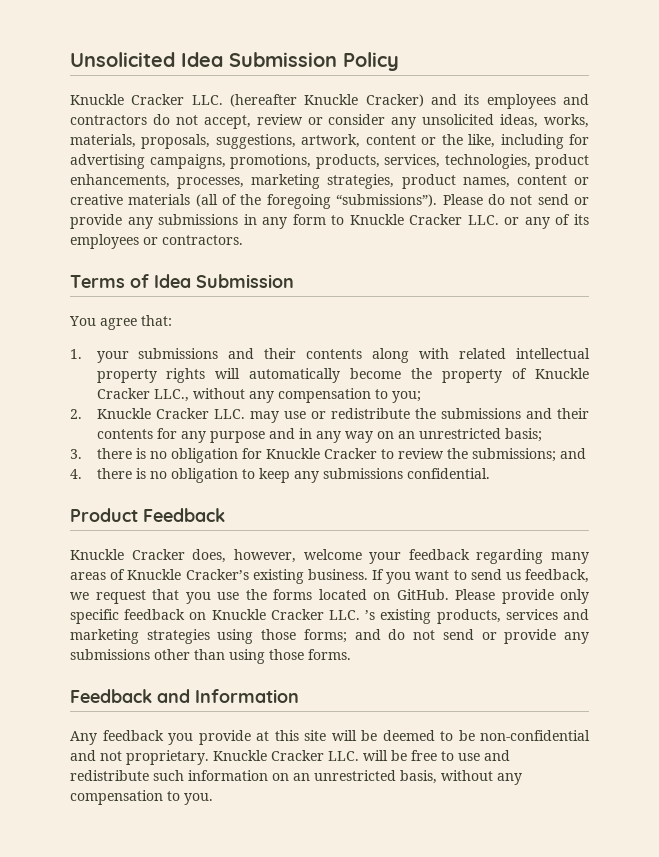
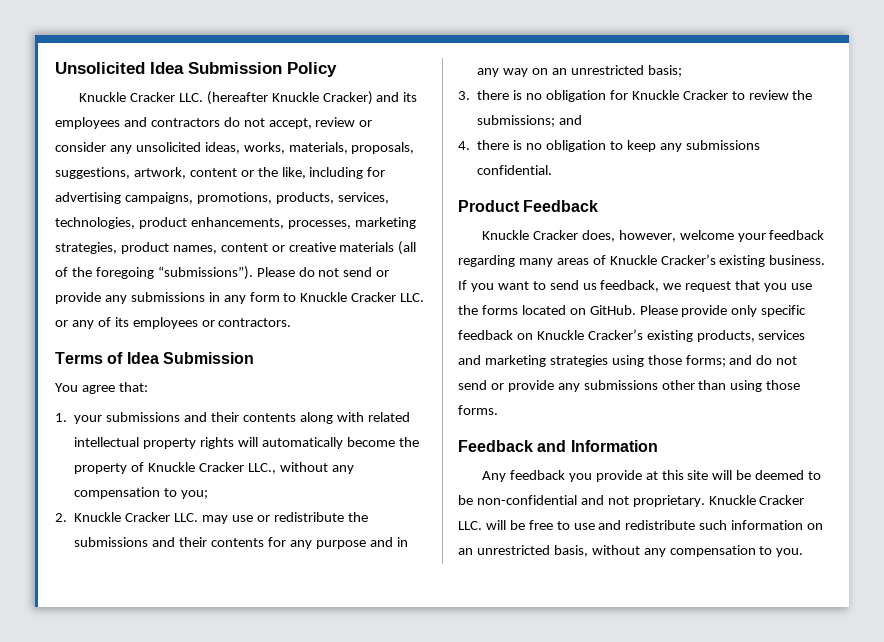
- Please provide only specific feedback on Knuckle Cracker LLC. ’s existing products, services and marketing strategies using those forms; and do not send or provide any submissions other than using those forms.
+ Please provide only specific feedback on Knuckle Cracker’s existing products, services and marketing strategies using those forms; and do not send or provide any submissions other than using those forms.

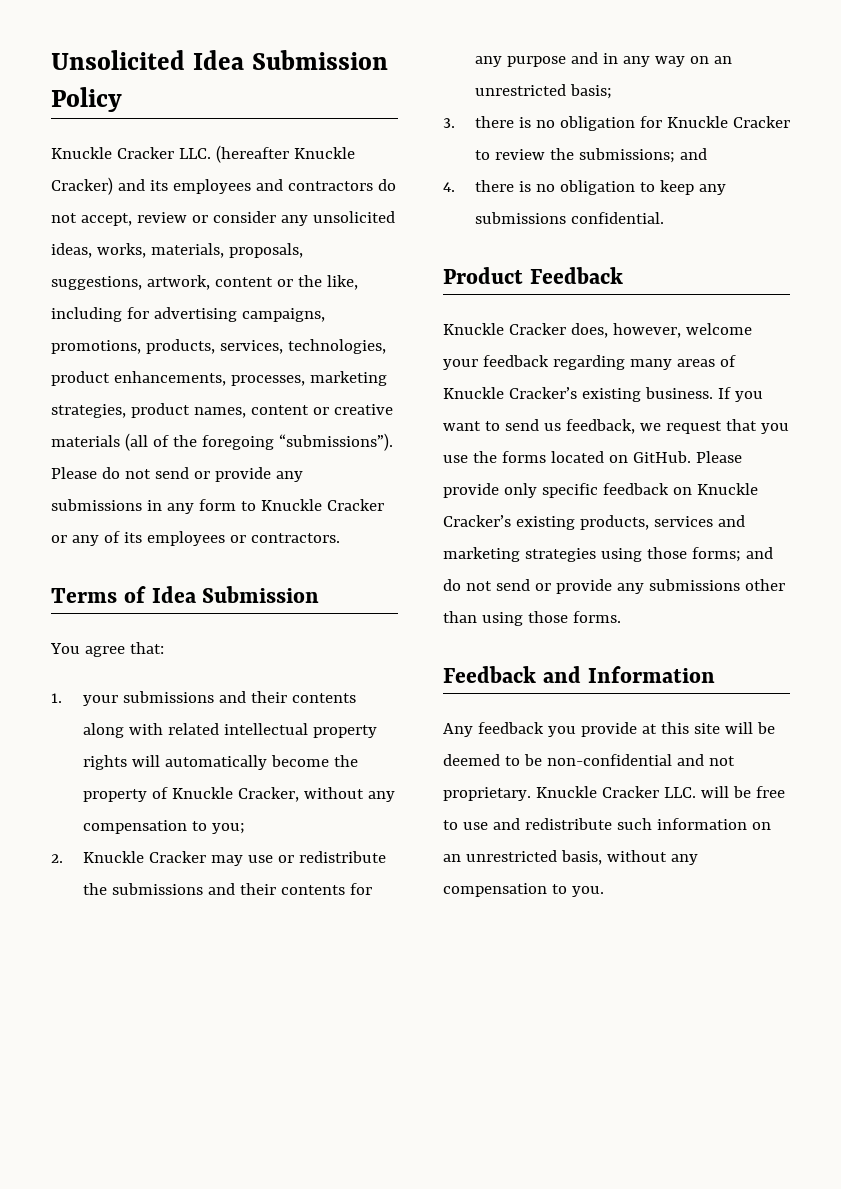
- Please do not send or provide any submissions in any form to Knuckle Cracker LLC. or any of its employees or contractors.
+ Please do not send or provide any submissions in any form to Knuckle Cracker or any of its employees or contractors.
- 1. your submissions and their contents along with related intellectual property rights will automatically become the property of Knuckle Cracker LLC., without any compensation to you;
+ 1. your submissions and their contents along with related intellectual property rights will automatically become the property of Knuckle Cracker, without any compensation to you;
- 2. Knuckle Cracker LLC. may use or redistribute the submissions and their contents for any purpose and in any way on an unrestricted basis;
+ 2. Knuckle Cracker may use or redistribute the submissions and their contents for any purpose and in any way on an unrestricted basis;

